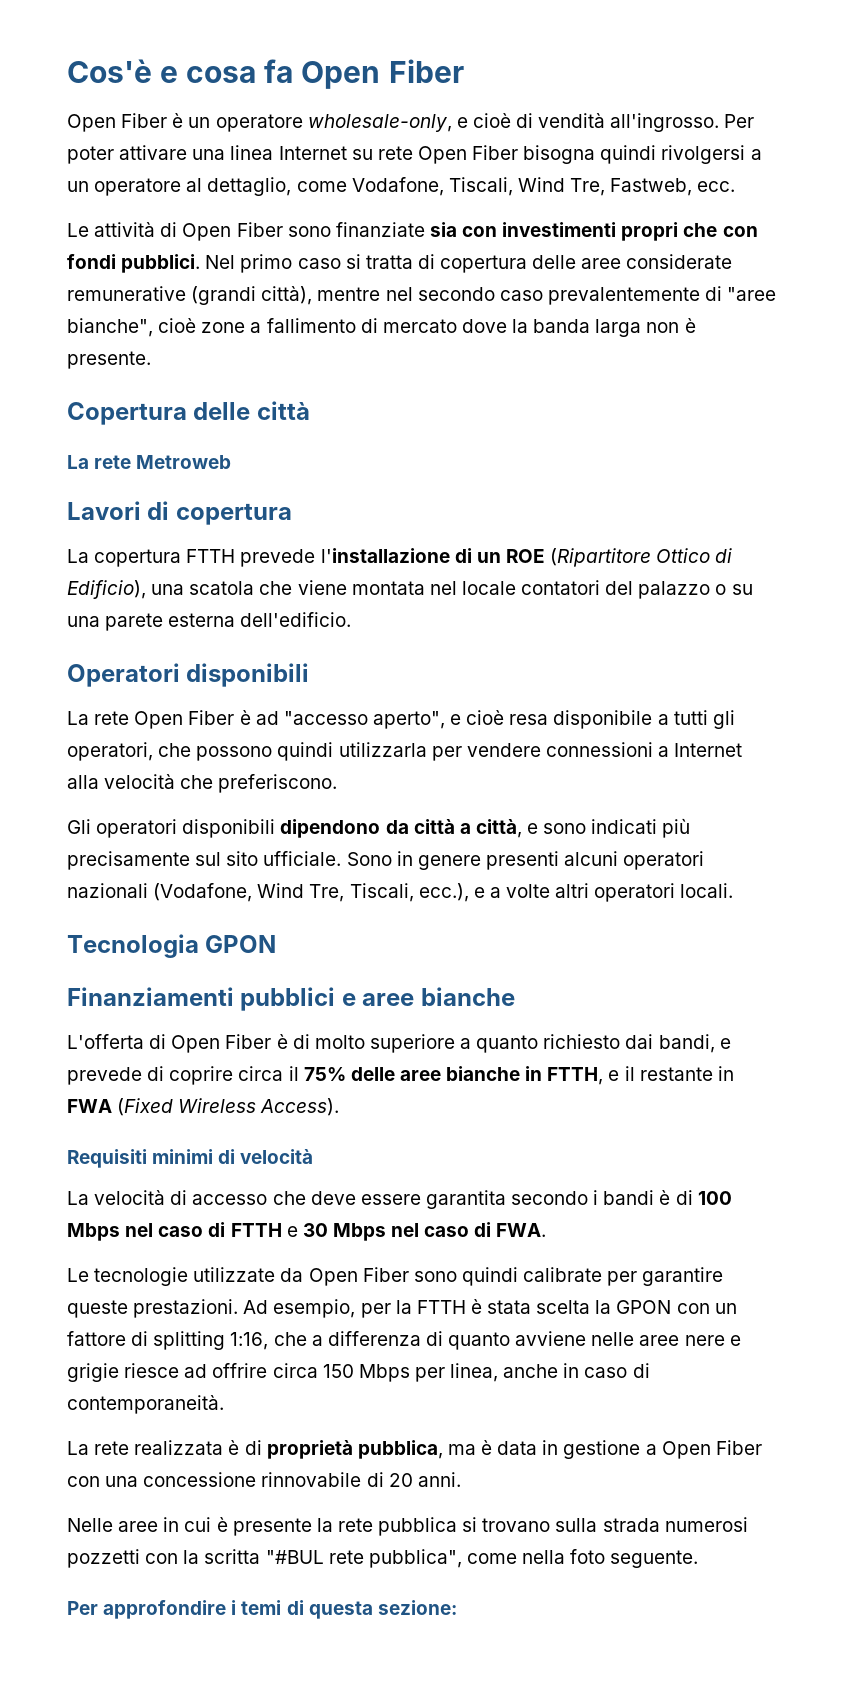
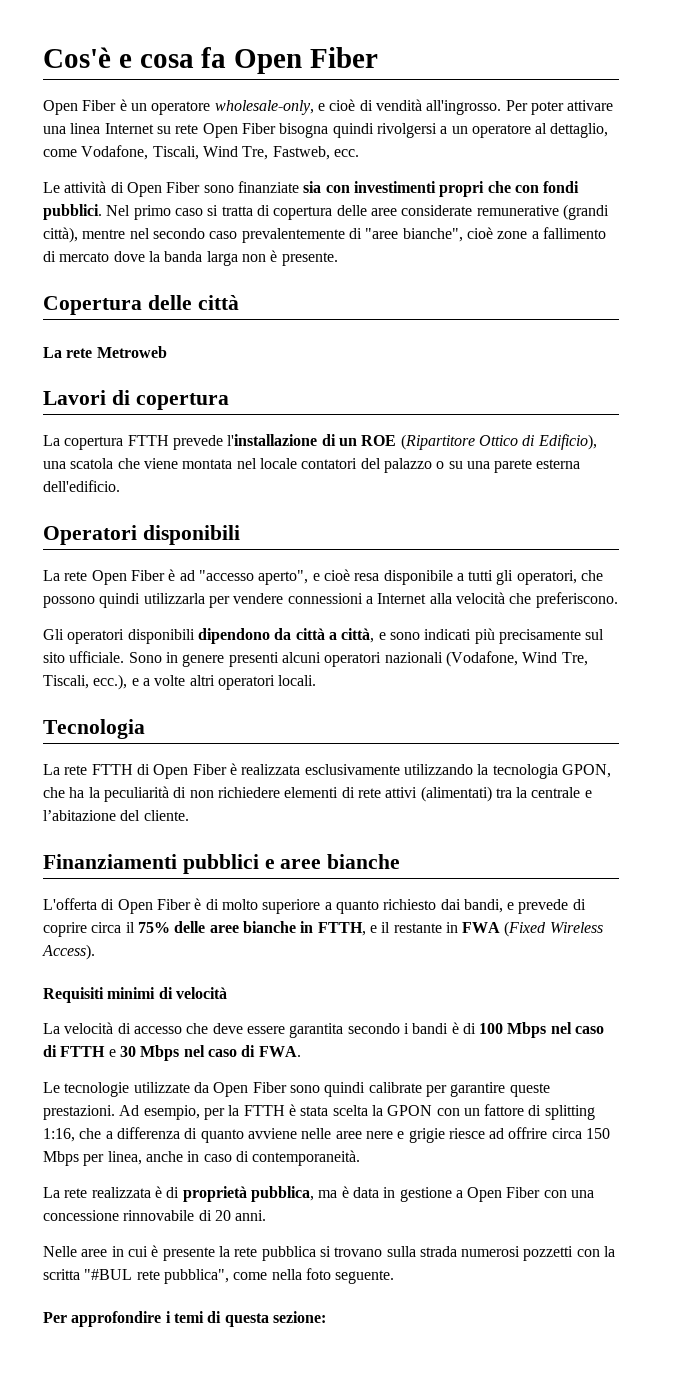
- Tecnologia GPON
+ Tecnologia
+ La rete FTTH di Open Fiber è realizzata esclusivamente utilizzando la tecnologia GPON, che ha la peculiarità di non richiedere elementi di rete attivi (alimentati) tra la centrale e l’abitazione del cliente.

